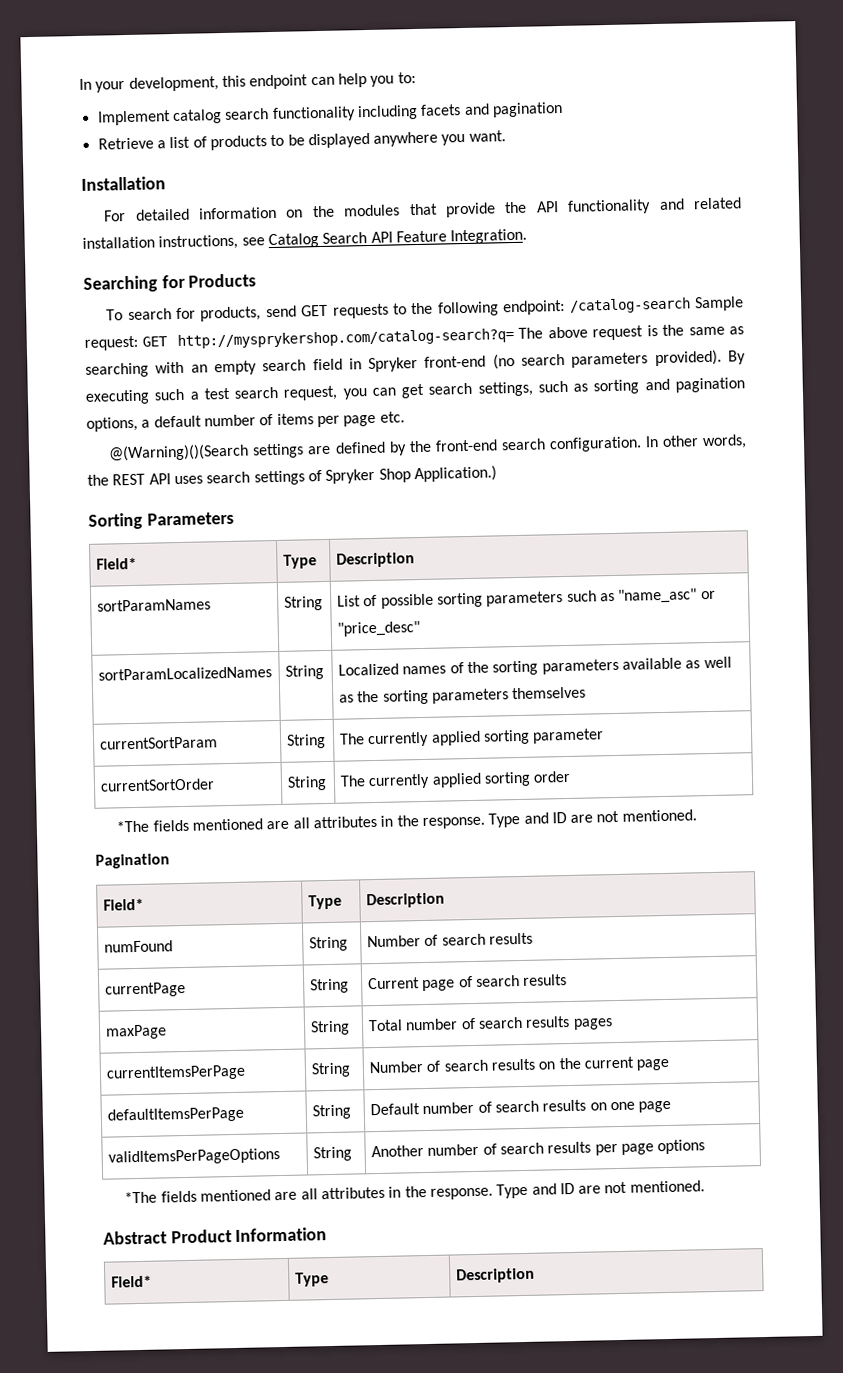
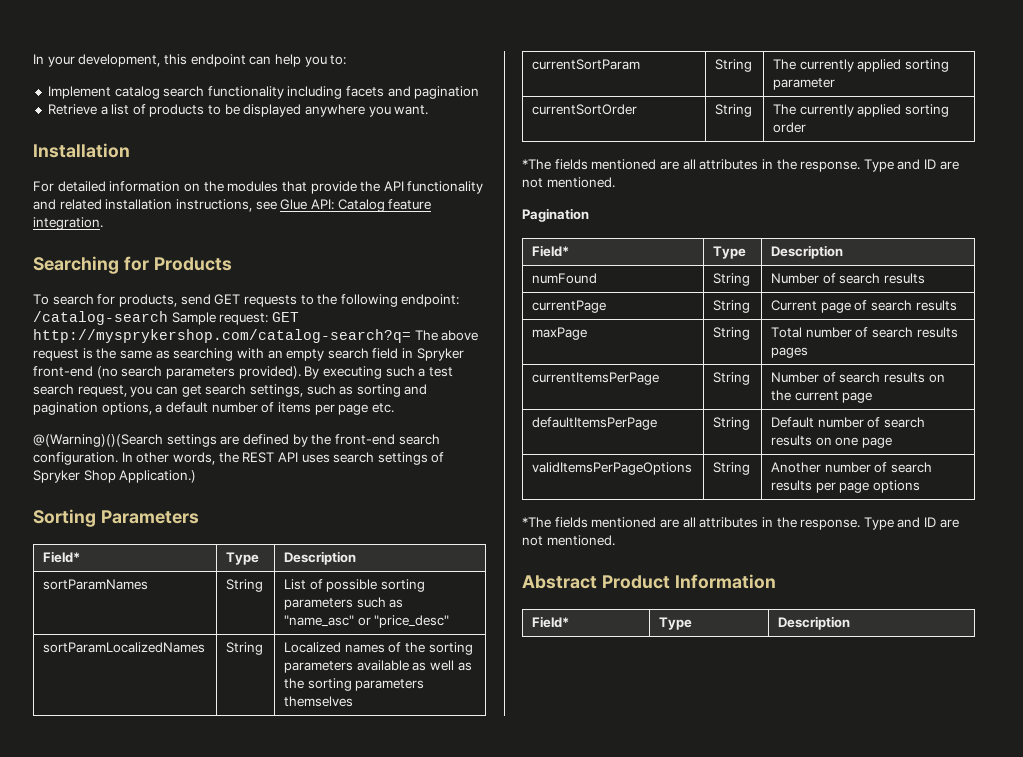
- For detailed information on the modules that provide the API functionality and related installation instructions, see Catalog Search API Feature Integration.
+ For detailed information on the modules that provide the API functionality and related installation instructions, see Glue API: Catalog feature integration.

